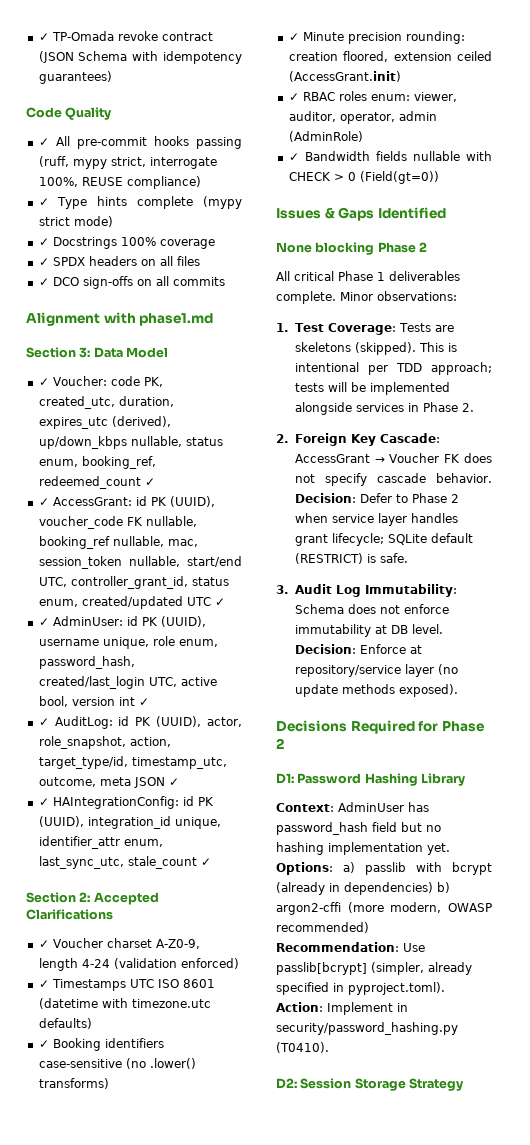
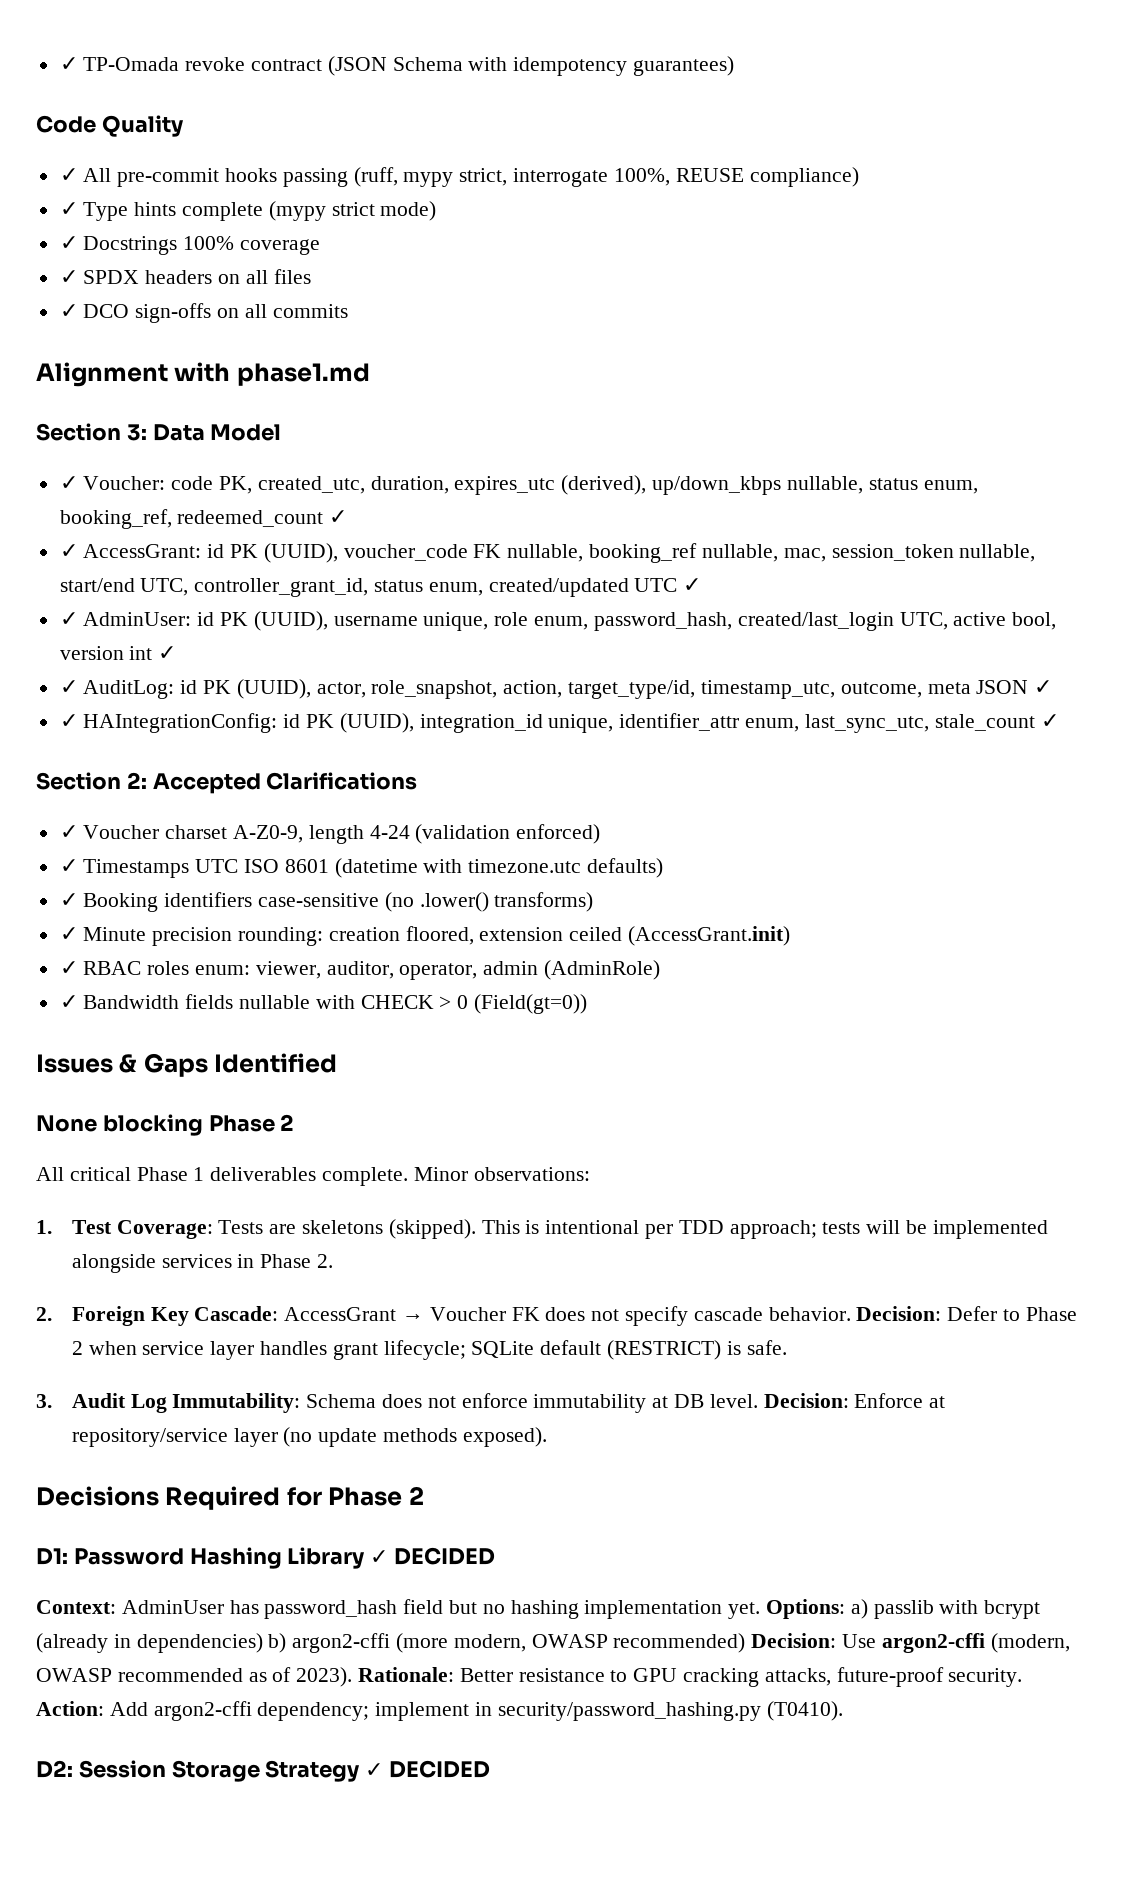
- D1: Password Hashing Library
+ D1: Password Hashing Library ✓ DECIDED
- Options: a) passlib with bcrypt (already in dependencies) b) argon2-cffi (more modern, OWASP recommended) Recommendation: Use passlib[bcrypt] (simpler, already specified in pyproject.toml). Action: Implement in security/password_hashing.py (T0410).
+ Options: a) passlib with bcrypt (already in dependencies) b) argon2-cffi (more modern, OWASP recommended) Decision: Use argon2-cffi (modern, OWASP recommended as of 2023). Rationale: Better resistance to GPU cracking attacks, future-proof security. Action: Add argon2-cffi dependency; implement in security/password_hashing.py (T0410).
- D2: Session Storage Strategy
+ D2: Session Storage Strategy ✓ DECIDED

